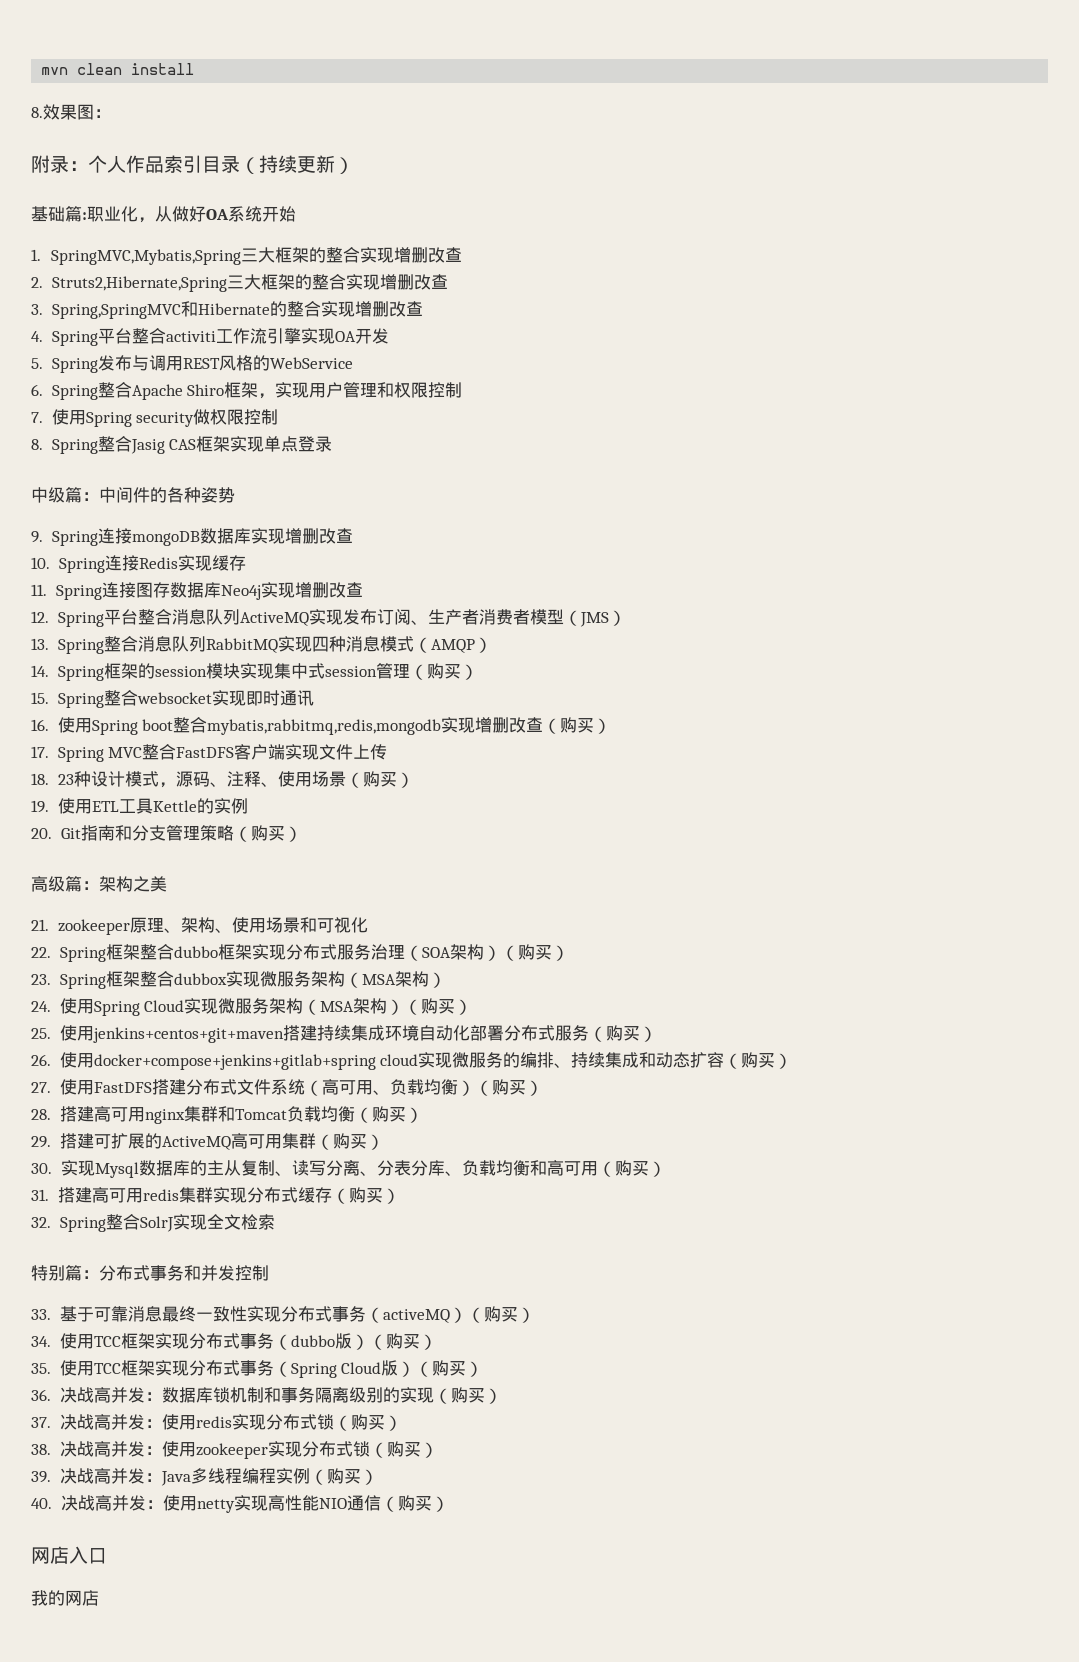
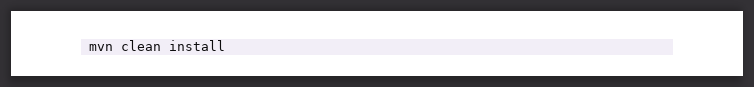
- 8.效果图：
- 附录：个人作品索引目录（持续更新）
- 基础篇:职业化，从做好OA系统开始
- 1. SpringMVC,Mybatis,Spring三大框架的整合实现增删改查
- 2. Struts2,Hibernate,Spring三大框架的整合实现增删改查
- 3. Spring,SpringMVC和Hibernate的整合实现增删改查
- 4. Spring平台整合activiti工作流引擎实现OA开发
- 5. Spring发布与调用REST风格的WebService
- 6. Spring整合Apache Shiro框架，实现用户管理和权限控制
- 7.使用Spring security做权限控制
- 8. Spring整合Jasig CAS框架实现单点登录
- 中级篇：中间件的各种姿势
- 9. Spring连接mongoDB数据库实现增删改查
- 10. Spring连接Redis实现缓存
- 11. Spring连接图存数据库Neo4j实现增删改查
- 12. Spring平台整合消息队列ActiveMQ实现发布订阅、生产者消费者模型（JMS）
- 13. Spring整合消息队列RabbitMQ实现四种消息模式（AMQP）
- 14. Spring框架的session模块实现集中式session管理（购买）
- 15. Spring整合websocket实现即时通讯
- 16.使用Spring boot整合mybatis,rabbitmq,redis,mongodb实现增删改查（购买）
- 17. Spring MVC整合FastDFS客户端实现文件上传
- 18. 23种设计模式，源码、注释、使用场景（购买）
- 19.使用ETL工具Kettle的实例
- 20. Git指南和分支管理策略（购买）
- 高级篇：架构之美
- 21. zookeeper原理、架构、使用场景和可视化
- 22. Spring框架整合dubbo框架实现分布式服务治理（SOA架构）（购买）
- 23. Spring框架整合dubbox实现微服务架构（MSA架构）
- 24.使用Spring Cloud实现微服务架构（MSA架构）（购买）
- 25.使用jenkins+centos+git+maven搭建持续集成环境自动化部署分布式服务（购买）
- 26.使用docker+compose+jenkins+gitlab+spring cloud实现微服务的编排、持续集成和动态扩容（购买）
- 27.使用FastDFS搭建分布式文件系统（高可用、负载均衡）（购买）
- 28.搭建高可用nginx集群和Tomcat负载均衡（购买）
- 29.搭建可扩展的ActiveMQ高可用集群（购买）
- 30.实现Mysql数据库的主从复制、读写分离、分表分库、负载均衡和高可用（购买）
- 31.搭建高可用redis集群实现分布式缓存（购买）
- 32. Spring整合SolrJ实现全文检索
- 特别篇：分布式事务和并发控制
- 33.基于可靠消息最终一致性实现分布式事务（activeMQ）（购买）
- 34.使用TCC框架实现分布式事务（dubbo版）（购买）
- 35.使用TCC框架实现分布式事务（Spring Cloud版）（购买）
- 36.决战高并发：数据库锁机制和事务隔离级别的实现（购买）
- 37.决战高并发：使用redis实现分布式锁（购买）
- 38.决战高并发：使用zookeeper实现分布式锁（购买）
- 39.决战高并发：Java多线程编程实例（购买）
- 40.决战高并发：使用netty实现高性能NIO通信（购买）
- 网店入口
- 我的网店

